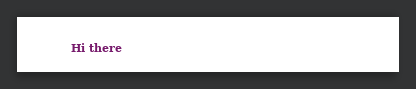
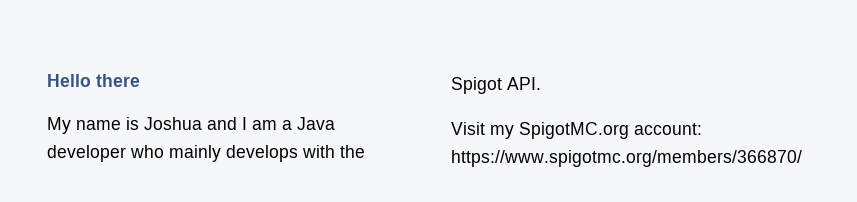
- Hi there
+ Hello there
+ My name is Joshua and I am a Java developer who mainly develops with the Spigot API.
+ Visit my SpigotMC.org account: https://www.spigotmc.org/members/366870/

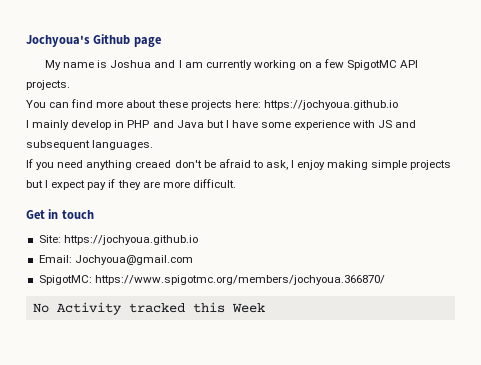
- Hello there
+ Jochyoua's Github page
- My name is Joshua and I am a Java developer who mainly develops with the Spigot API.
- Visit my SpigotMC.org account: https://www.spigotmc.org/members/366870/
+ My name is Joshua and I am currently working on a few SpigotMC API projects.
+ You can find more about these projects here: https://jochyoua.github.io
+ I mainly develop in PHP and Java but I have some experience with JS and subsequent languages.
+ If you need anything creaed don't be afraid to ask, I enjoy making simple projects but I expect pay if they are more difficult.
+ Get in touch
+ Site: https://jochyoua.github.io
+ Email: Jochyoua@gmail.com
+ SpigotMC: https://www.spigotmc.org/members/jochyoua.366870/
+ No Activity tracked this Week

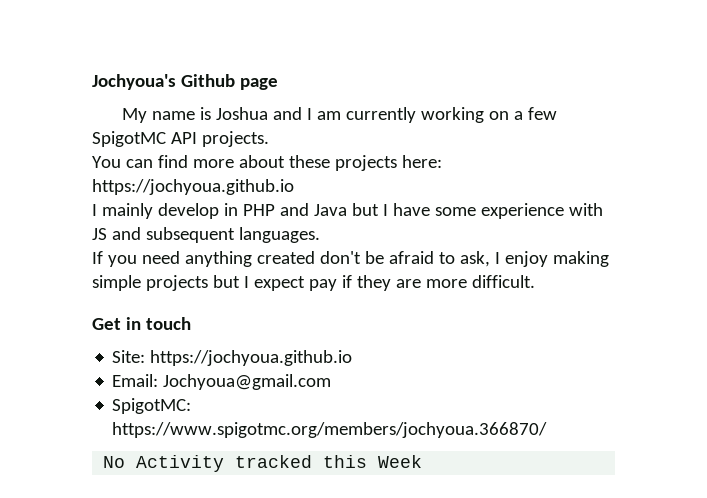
- If you need anything creaed don't be afraid to ask, I enjoy making simple projects but I expect pay if they are more difficult.
+ If you need anything created don't be afraid to ask, I enjoy making simple projects but I expect pay if they are more difficult.

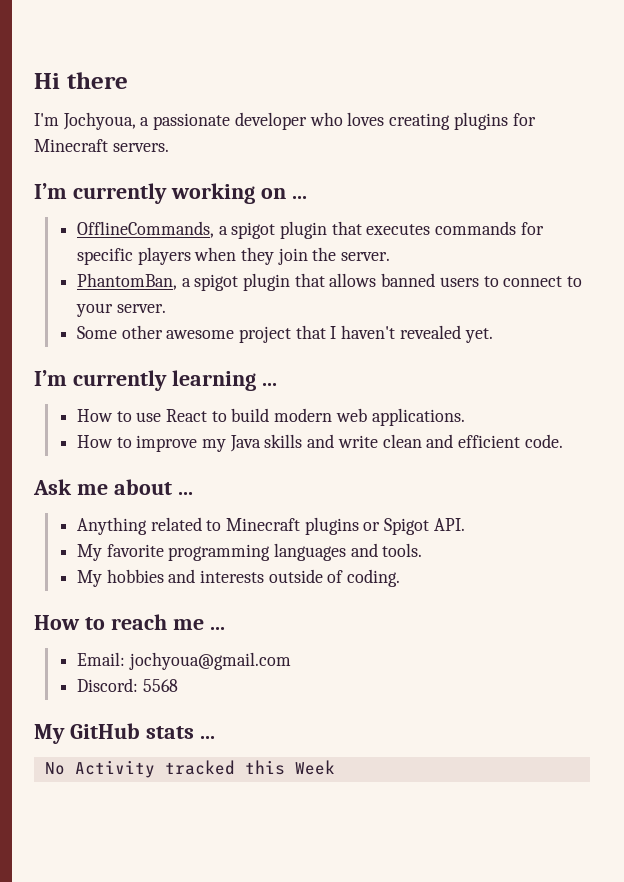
- Jochyoua's Github page
- My name is Joshua and I am currently working on a few SpigotMC API projects.
- You can find more about these projects here: https://jochyoua.github.io
- I mainly develop in PHP and Java but I have some experience with JS and subsequent languages.
- If you need anything created don't be afraid to ask, I enjoy making simple projects but I expect pay if they are more difficult.
- Get in touch
- Site: https://jochyoua.github.io
- Email: Jochyoua@gmail.com
- SpigotMC: https://www.spigotmc.org/members/jochyoua.366870/
+ Hi there
+ I'm Jochyoua, a passionate developer who loves creating plugins for Minecraft servers.
+ I’m currently working on ...
+ OfflineCommands, a spigot plugin that executes commands for specific players when they join the server.
+ PhantomBan, a spigot plugin that allows banned users to connect to your server.
+ Some other awesome project that I haven't revealed yet.
+ I’m currently learning ...
+ How to use React to build modern web applications.
+ How to improve my Java skills and write clean and efficient code.
+ Ask me about ...
+ Anything related to Minecraft plugins or Spigot API.
+ My favorite programming languages and tools.
+ My hobbies and interests outside of coding.
+ How to reach me ...
+ Email: jochyoua@gmail.com
+ Discord: 5568
+ My GitHub stats ...

